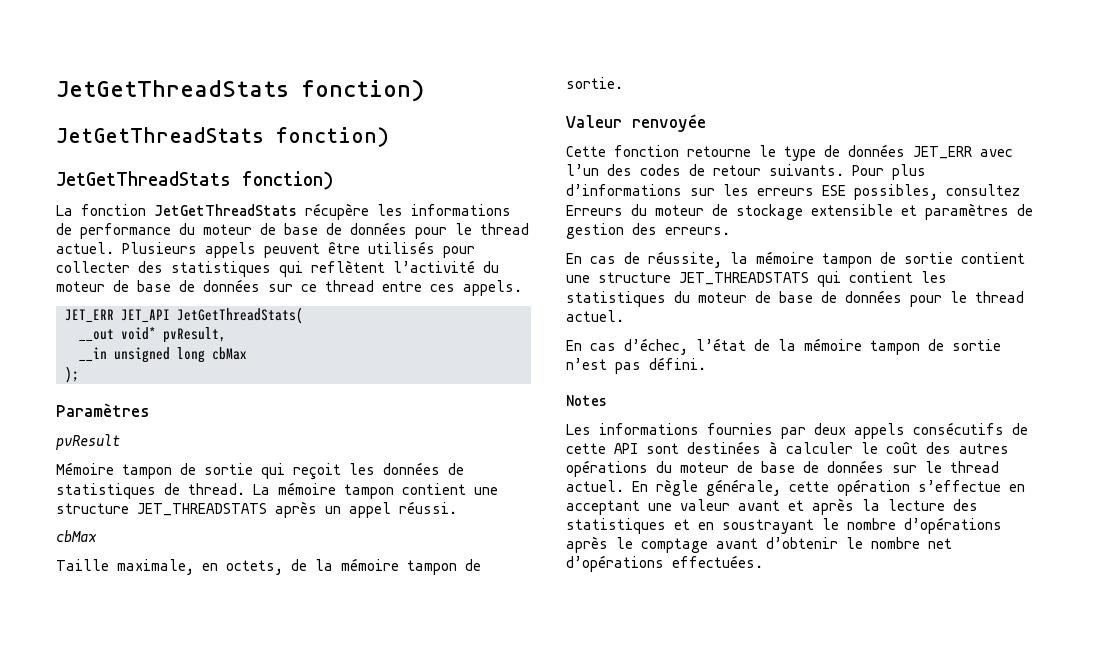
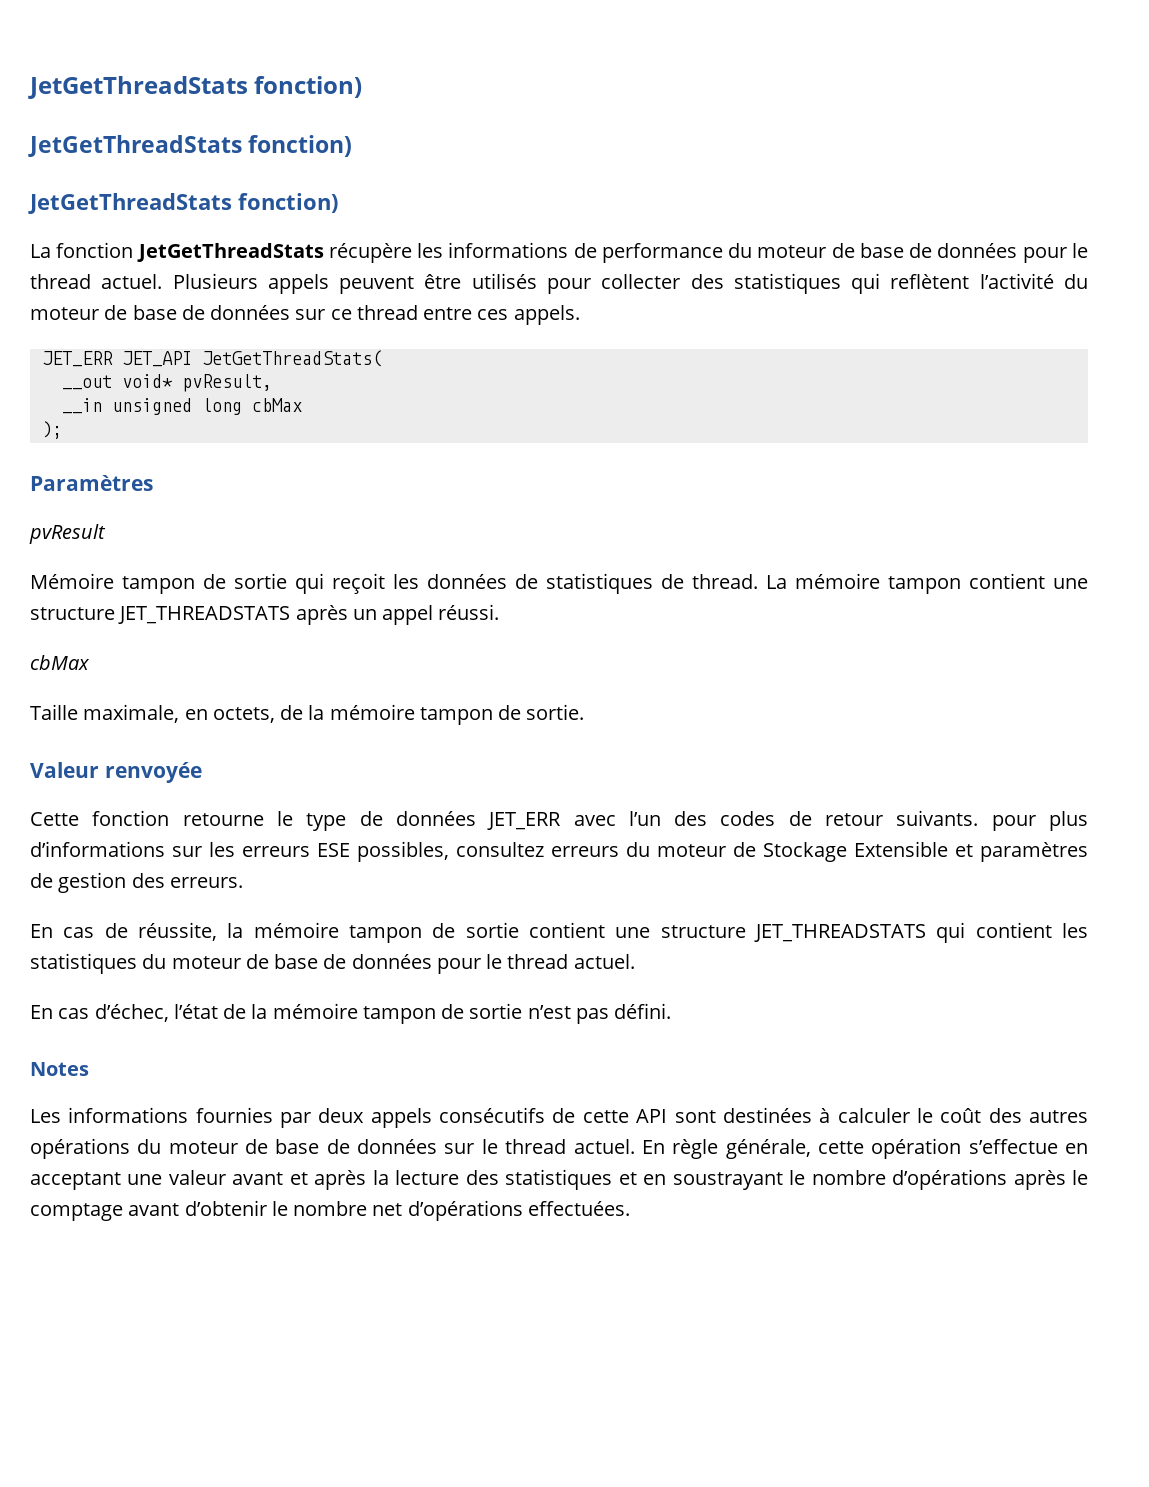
- Cette fonction retourne le type de données JET_ERR avec l’un des codes de retour suivants. Pour plus d’informations sur les erreurs ESE possibles, consultez Erreurs du moteur de stockage extensible et paramètres de gestion des erreurs.
+ Cette fonction retourne le type de données JET_ERR avec l’un des codes de retour suivants. pour plus d’informations sur les erreurs ESE possibles, consultez erreurs du moteur de Stockage Extensible et paramètres de gestion des erreurs.

